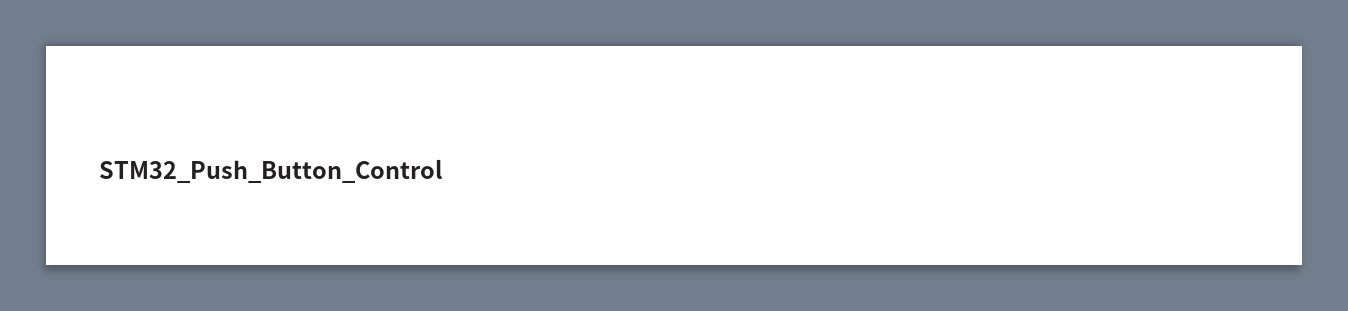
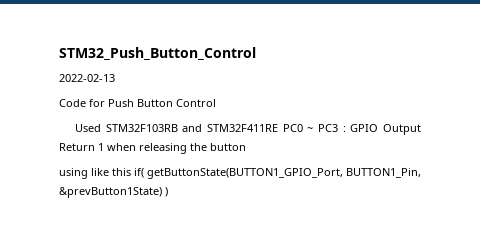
+ 2022-02-13
+ Code for Push Button Control
+ Used STM32F103RB and STM32F411RE PC0 ~ PC3 : GPIO Output Return 1 when releasing the button
+ using like this if( getButtonState(BUTTON1_GPIO_Port, BUTTON1_Pin, &prevButton1State) )

